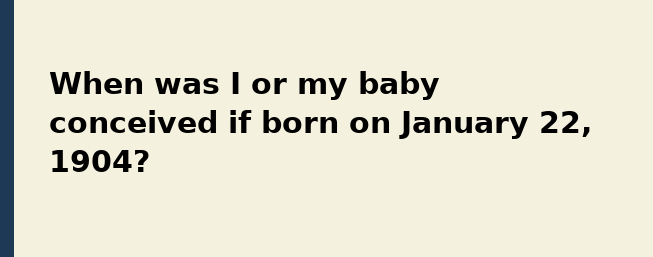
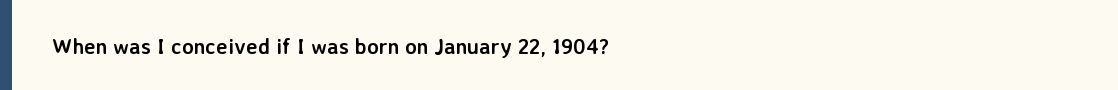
- When was I or my baby conceived if born on January 22, 1904?
+ When was I conceived if I was born on January 22, 1904?

